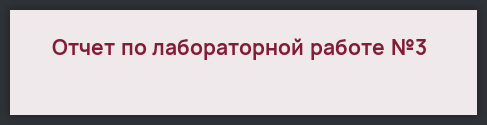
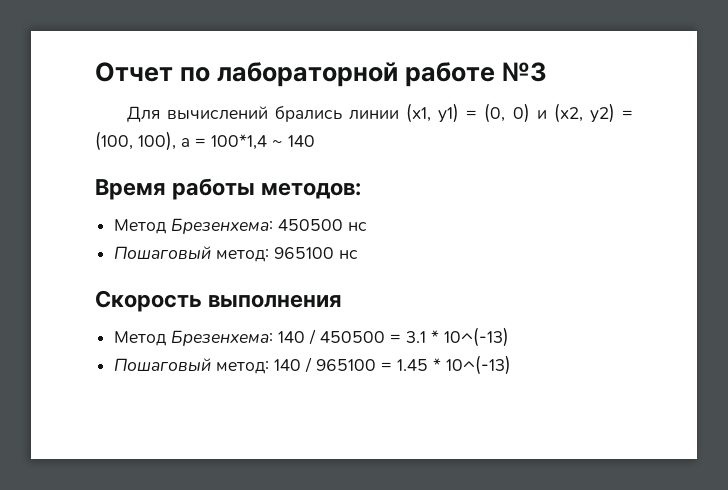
+ Для вычислений брались линии (x1, y1) = (0, 0) и (x2, y2) = (100, 100), a = 100*1,4 ~ 140
+ Время работы методов:
+ Метод Брезенхема: 450500 нс
+ Пошаговый метод: 965100 нс
+ Скорость выполнения
+ Метод Брезенхема: 140 / 450500 = 3.1 * 10^(-13)
+ Пошаговый метод: 140 / 965100 = 1.45 * 10^(-13)

